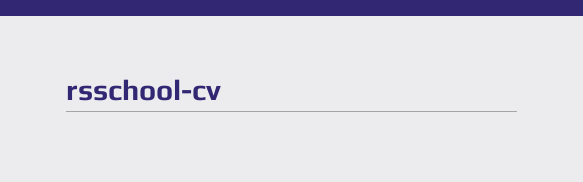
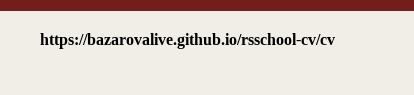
- rsschool-cv
+ https://bazarovalive.github.io/rsschool-cv/cv

